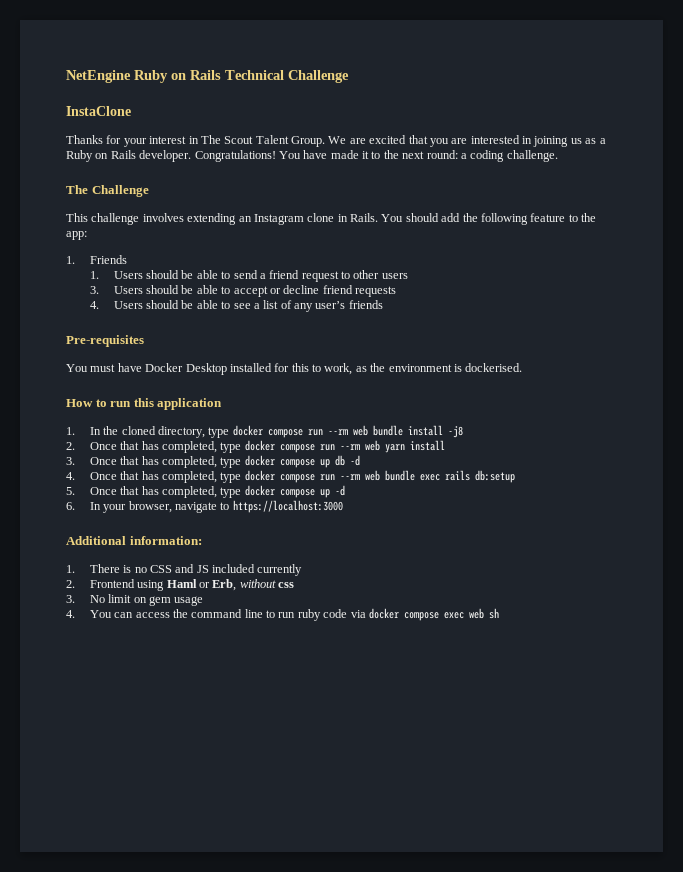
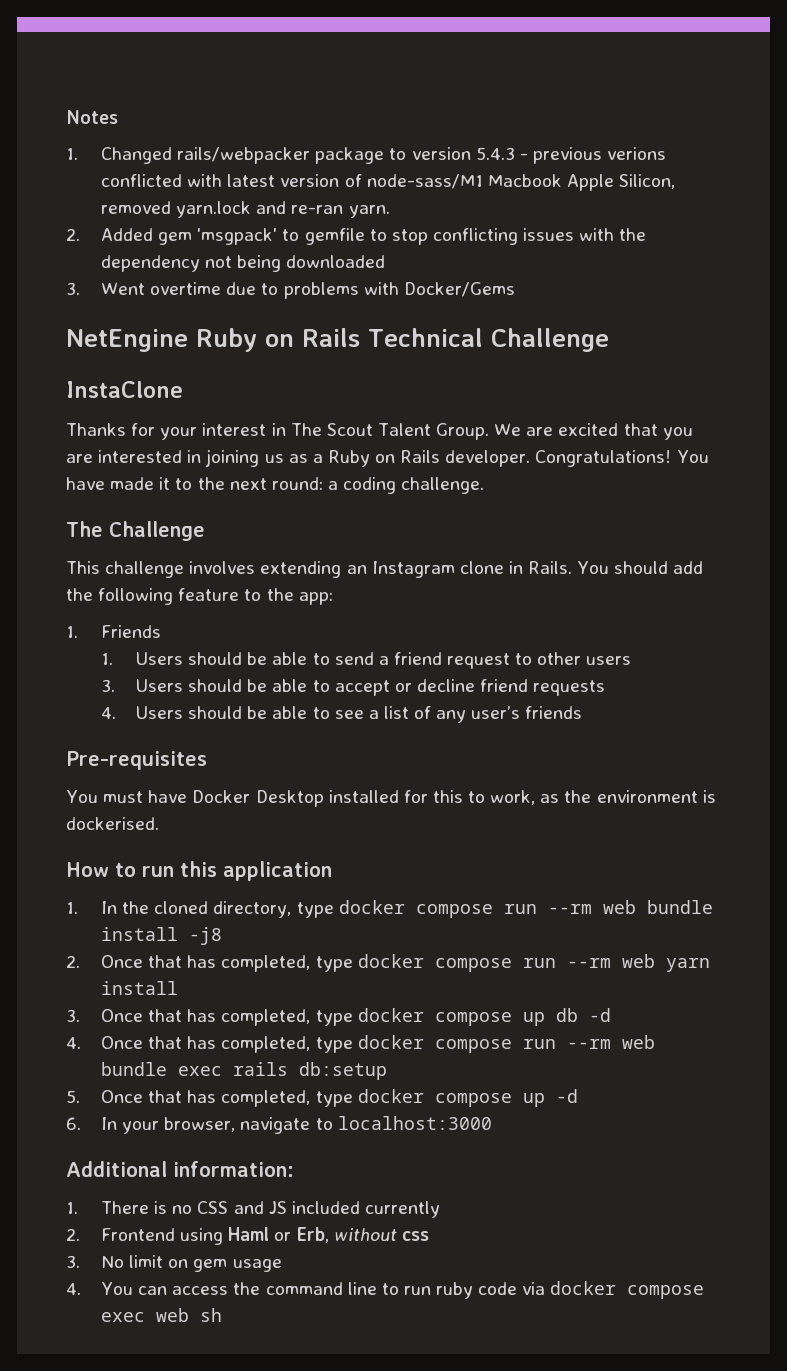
+ Notes
+ 1. Changed rails/webpacker package to version 5.4.3 - previous verions conflicted with latest version of node-sass/M1 Macbook Apple Silicon, removed yarn.lock and re-ran yarn.
+ 2. Added gem 'msgpack' to gemfile to stop conflicting issues with the dependency not being downloaded
+ 3. Went overtime due to problems with Docker/Gems
- 6. In your browser, navigate to https://localhost:3000
+ 6. In your browser, navigate to localhost:3000

